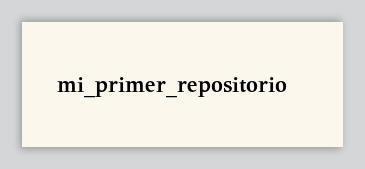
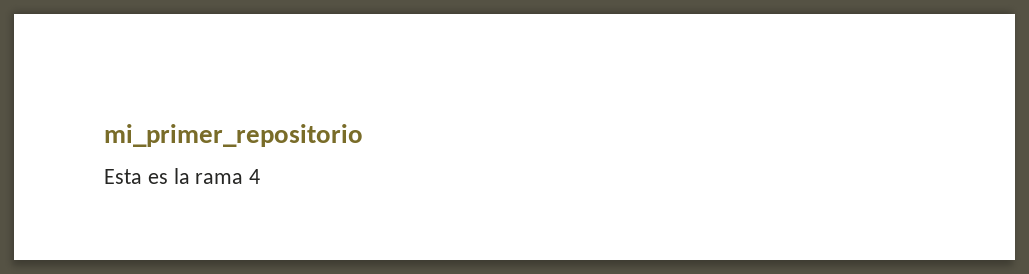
+ Esta es la rama 4

